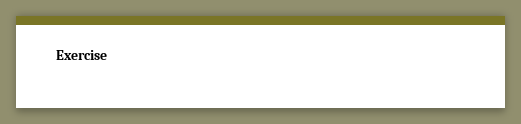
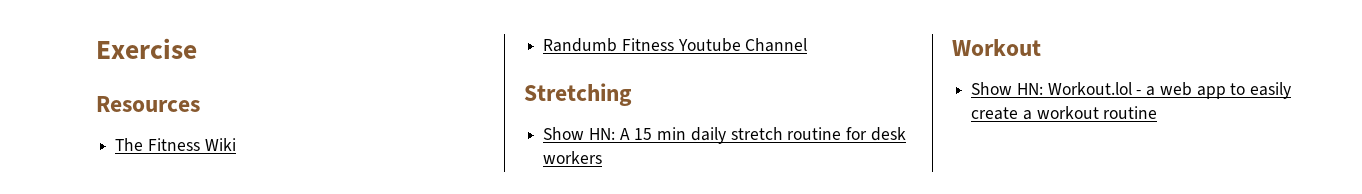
+ Resources
+ The Fitness Wiki
+ Randumb Fitness Youtube Channel
+ Stretching
+ Show HN: A 15 min daily stretch routine for desk workers
+ Workout
+ Show HN: Workout.lol - a web app to easily create a workout routine

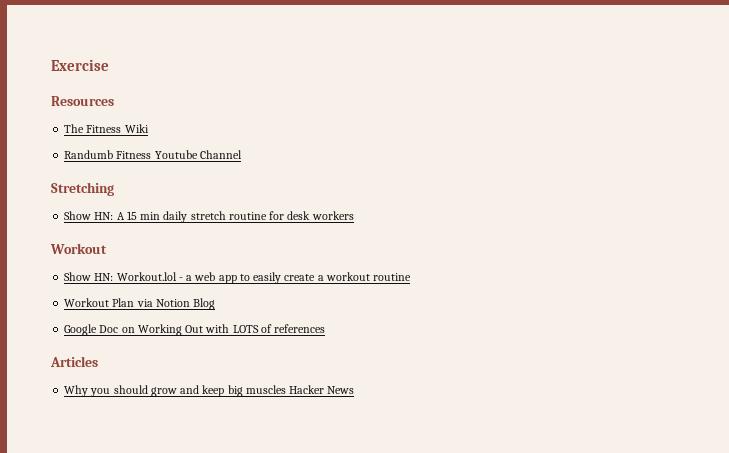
+ Workout Plan via Notion Blog
+ Google Doc on Working Out with LOTS of references
+ Articles
+ Why you should grow and keep big muscles Hacker News

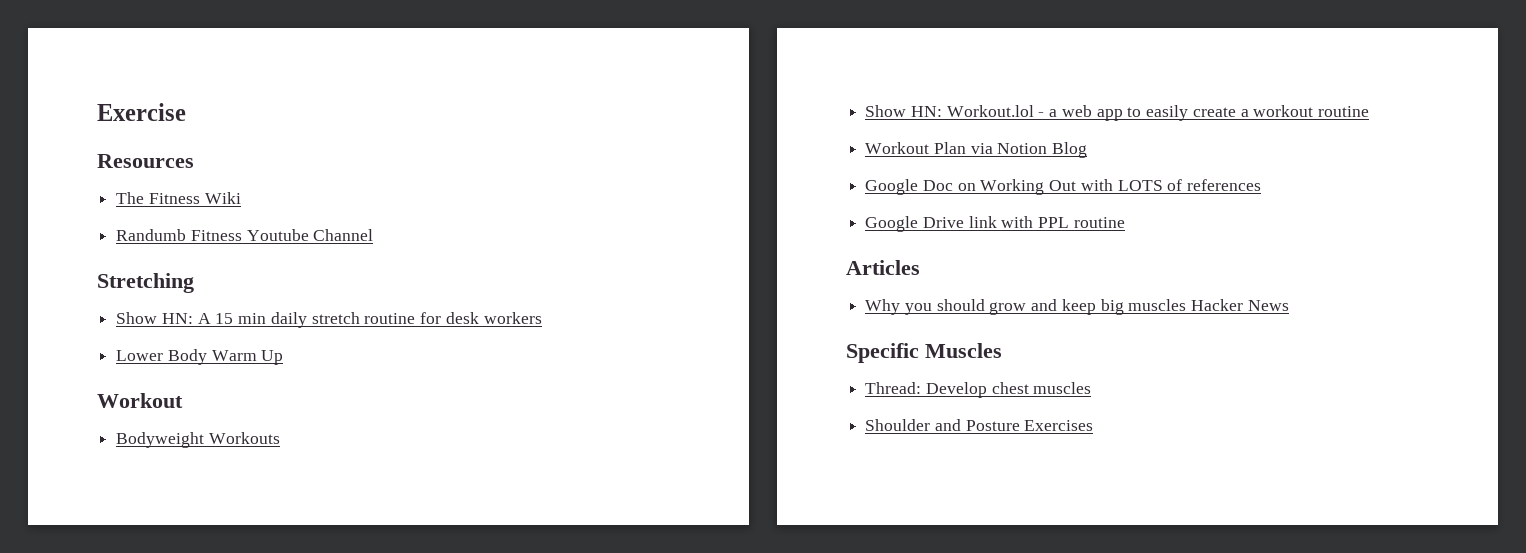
  Show HN: A 15 min daily stretch routine for desk workers
+ Lower Body Warm Up
  Workout
+ Bodyweight Workouts
+ Google Drive link with PPL routine
+ Specific Muscles
+ Thread: Develop chest muscles
+ Shoulder and Posture Exercises

